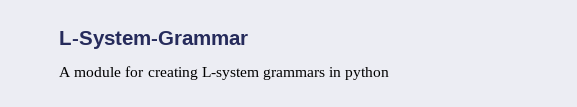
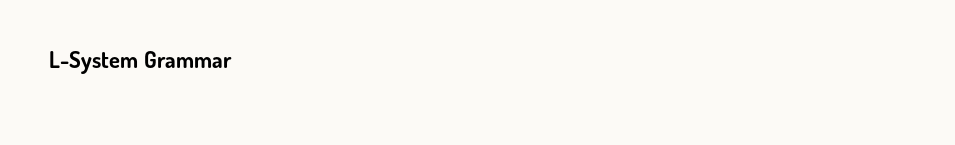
- L-System-Grammar
- A module for creating L-system grammars in python
+ L-System Grammar

